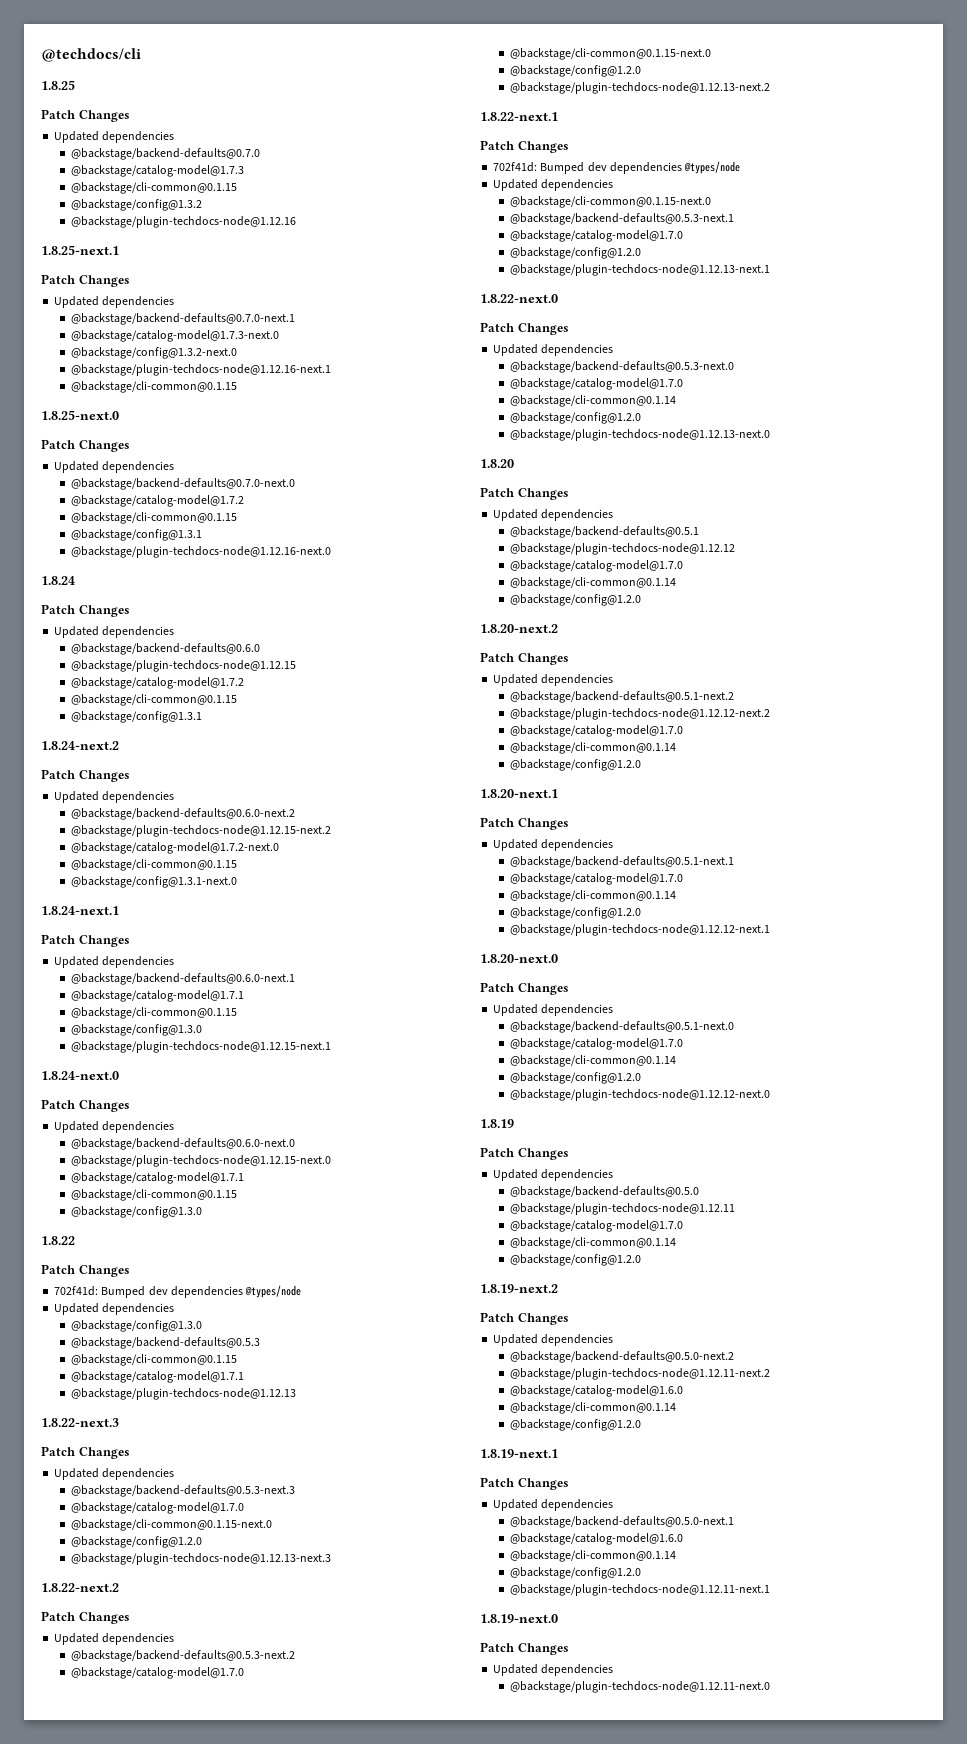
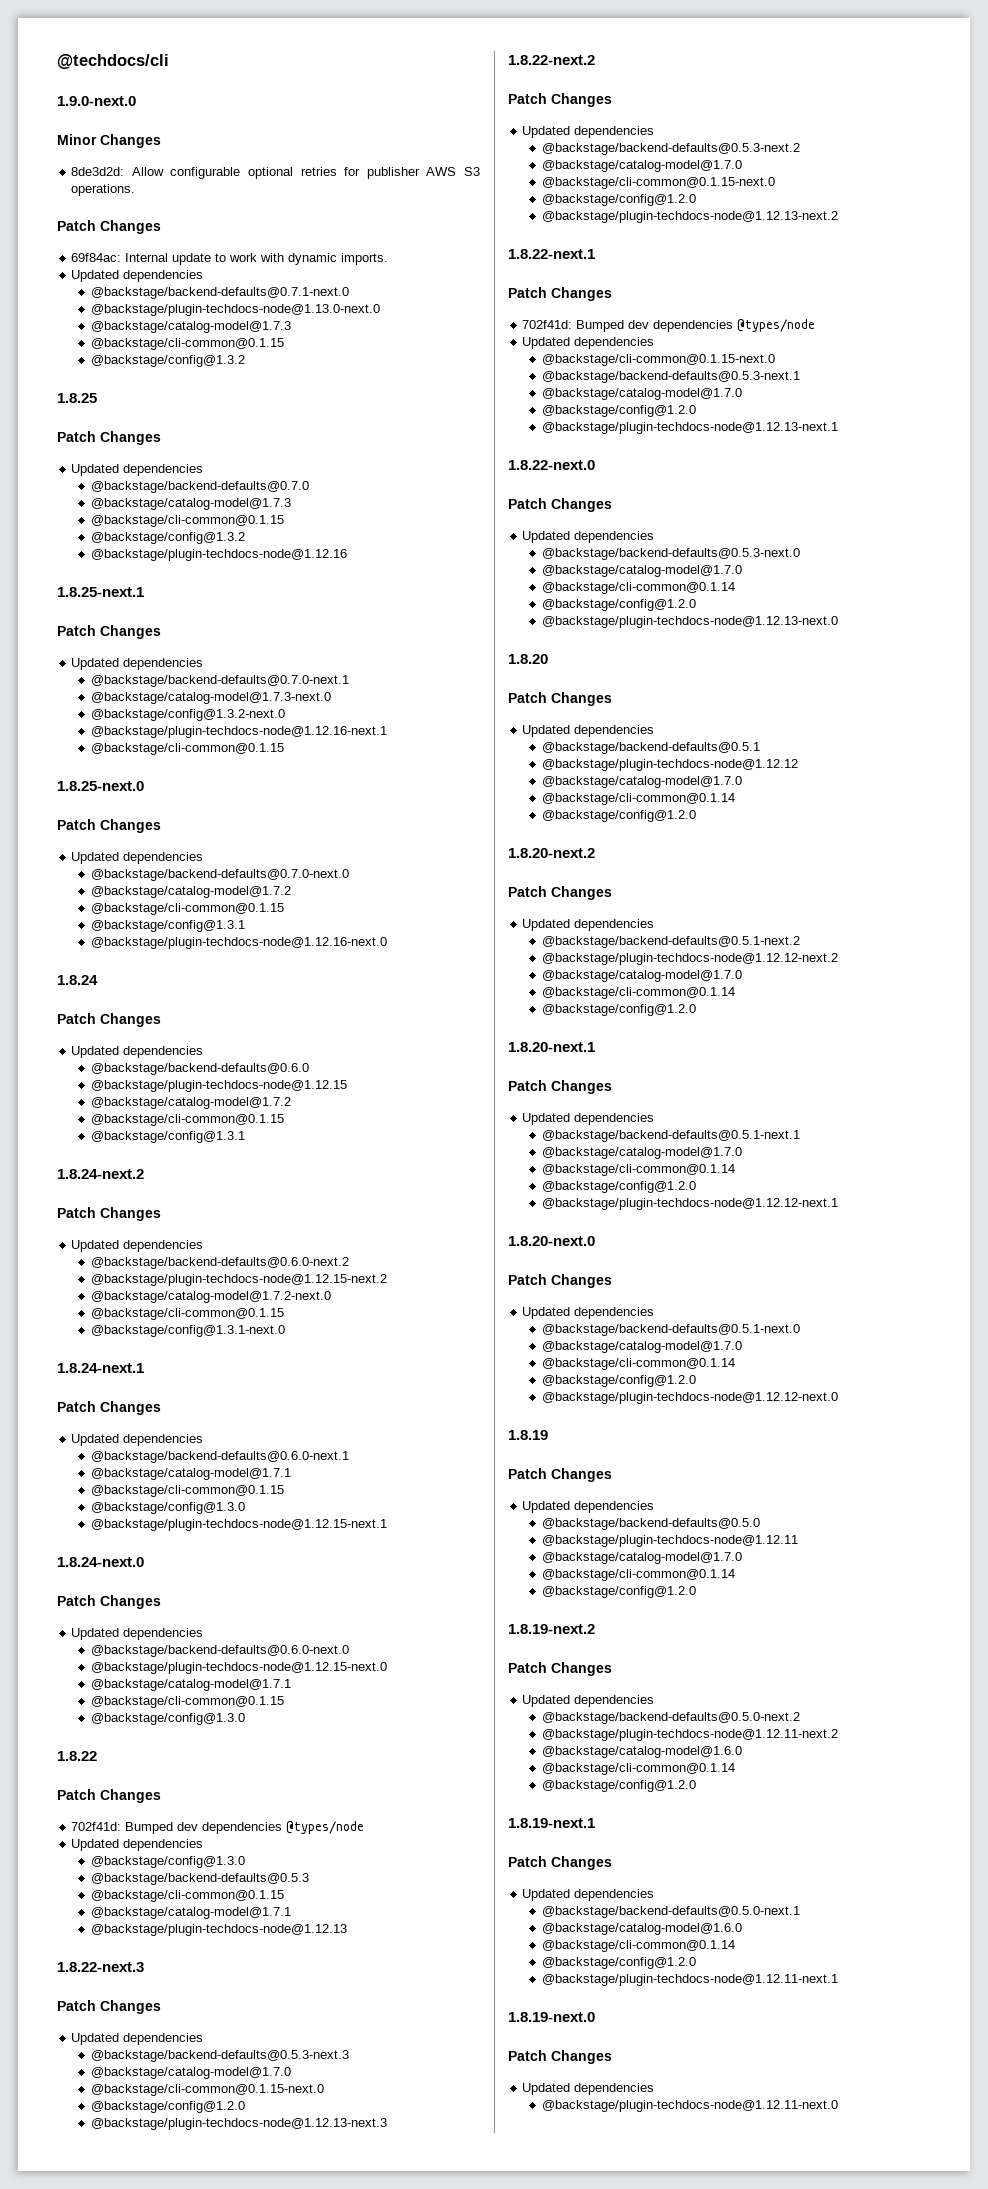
+ 1.9.0-next.0
+ Minor Changes
+ 8de3d2d: Allow configurable optional retries for publisher AWS S3 operations.
+ Patch Changes
+ 69f84ac: Internal update to work with dynamic imports.
+ Updated dependencies
+ @backstage/backend-defaults@0.7.1-next.0
+ @backstage/plugin-techdocs-node@1.13.0-next.0
+ @backstage/catalog-model@1.7.3
+ @backstage/cli-common@0.1.15
+ @backstage/config@1.3.2

